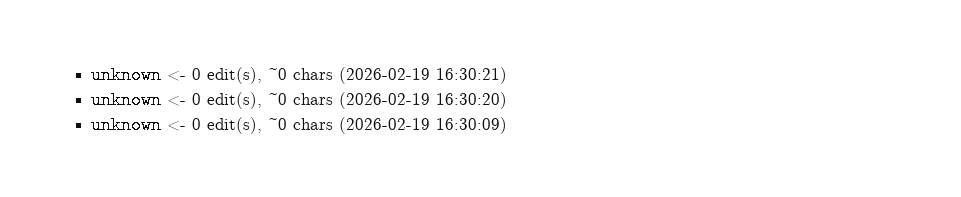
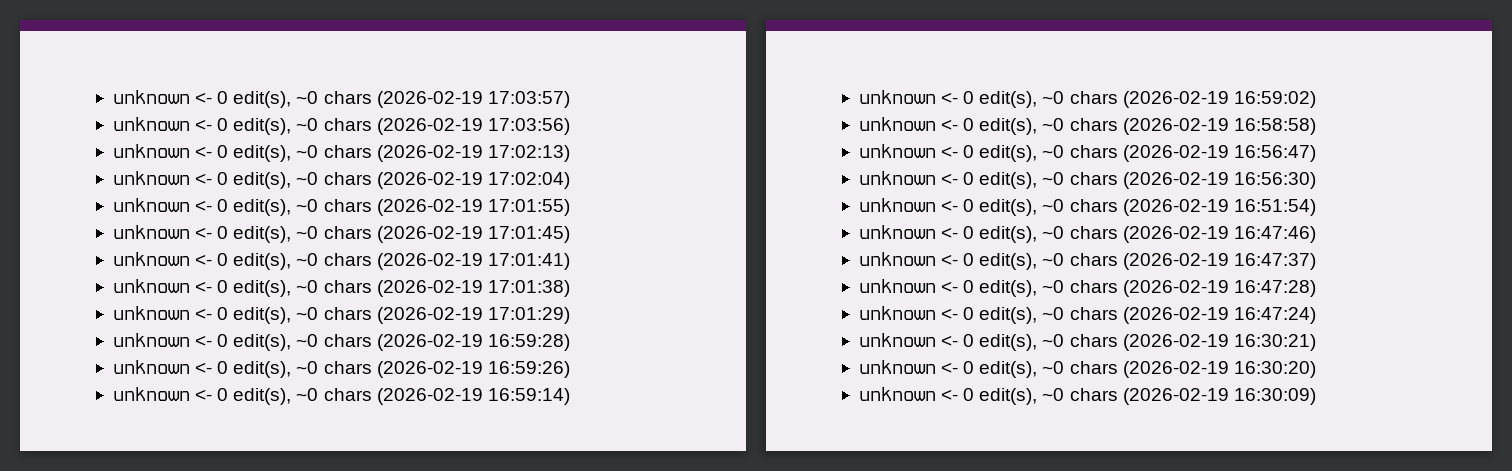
+ unknown <- 0 edit(s), ~0 chars (2026-02-19 17:03:57)
+ unknown <- 0 edit(s), ~0 chars (2026-02-19 17:03:56)
+ unknown <- 0 edit(s), ~0 chars (2026-02-19 17:02:13)
+ unknown <- 0 edit(s), ~0 chars (2026-02-19 17:02:04)
+ unknown <- 0 edit(s), ~0 chars (2026-02-19 17:01:55)
+ unknown <- 0 edit(s), ~0 chars (2026-02-19 17:01:45)
+ unknown <- 0 edit(s), ~0 chars (2026-02-19 17:01:41)
+ unknown <- 0 edit(s), ~0 chars (2026-02-19 17:01:38)
+ unknown <- 0 edit(s), ~0 chars (2026-02-19 17:01:29)
+ unknown <- 0 edit(s), ~0 chars (2026-02-19 16:59:28)
+ unknown <- 0 edit(s), ~0 chars (2026-02-19 16:59:26)
+ unknown <- 0 edit(s), ~0 chars (2026-02-19 16:59:14)
+ unknown <- 0 edit(s), ~0 chars (2026-02-19 16:59:02)
+ unknown <- 0 edit(s), ~0 chars (2026-02-19 16:58:58)
+ unknown <- 0 edit(s), ~0 chars (2026-02-19 16:56:47)
+ unknown <- 0 edit(s), ~0 chars (2026-02-19 16:56:30)
+ unknown <- 0 edit(s), ~0 chars (2026-02-19 16:51:54)
+ unknown <- 0 edit(s), ~0 chars (2026-02-19 16:47:46)
+ unknown <- 0 edit(s), ~0 chars (2026-02-19 16:47:37)
+ unknown <- 0 edit(s), ~0 chars (2026-02-19 16:47:28)
+ unknown <- 0 edit(s), ~0 chars (2026-02-19 16:47:24)

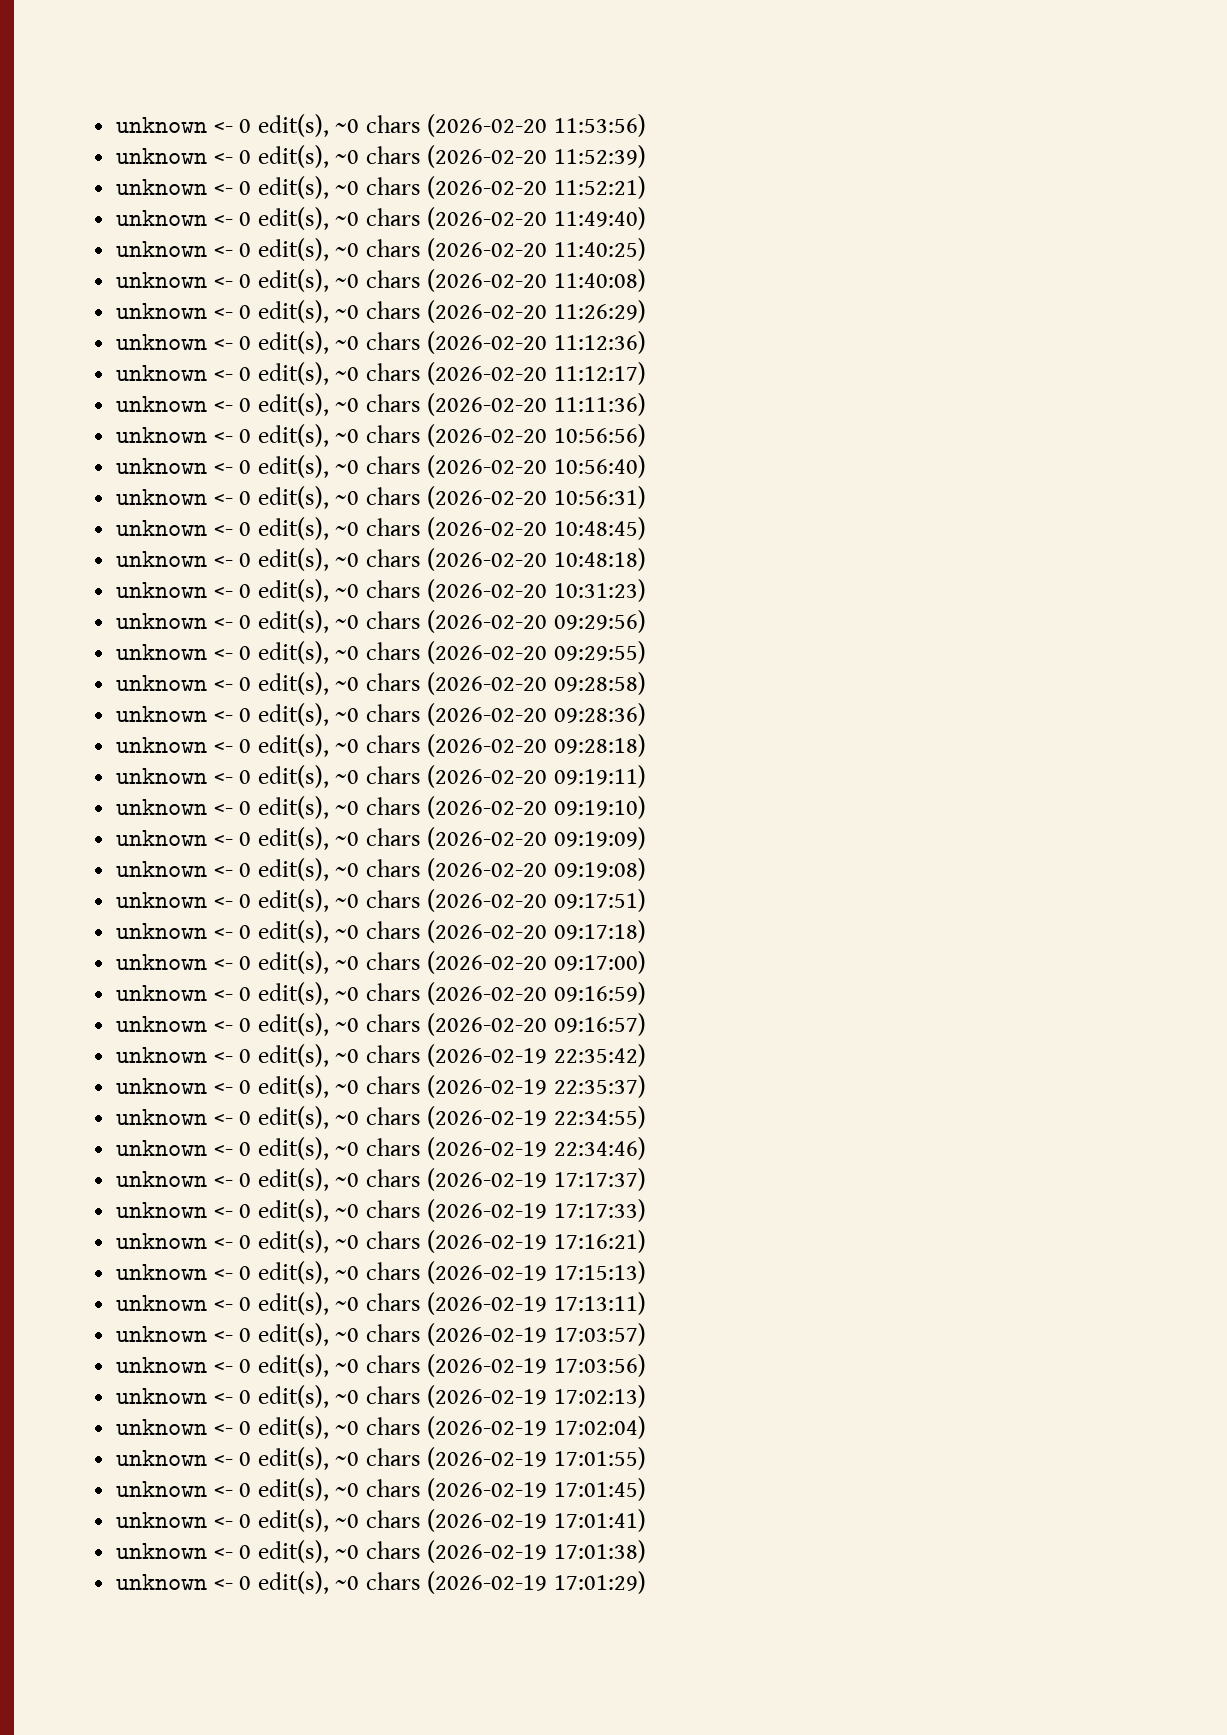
+ unknown <- 0 edit(s), ~0 chars (2026-02-20 11:53:56)
+ unknown <- 0 edit(s), ~0 chars (2026-02-20 11:52:39)
+ unknown <- 0 edit(s), ~0 chars (2026-02-20 11:52:21)
+ unknown <- 0 edit(s), ~0 chars (2026-02-20 11:49:40)
+ unknown <- 0 edit(s), ~0 chars (2026-02-20 11:40:25)
+ unknown <- 0 edit(s), ~0 chars (2026-02-20 11:40:08)
+ unknown <- 0 edit(s), ~0 chars (2026-02-20 11:26:29)
+ unknown <- 0 edit(s), ~0 chars (2026-02-20 11:12:36)
+ unknown <- 0 edit(s), ~0 chars (2026-02-20 11:12:17)
+ unknown <- 0 edit(s), ~0 chars (2026-02-20 11:11:36)
+ unknown <- 0 edit(s), ~0 chars (2026-02-20 10:56:56)
+ unknown <- 0 edit(s), ~0 chars (2026-02-20 10:56:40)
+ unknown <- 0 edit(s), ~0 chars (2026-02-20 10:56:31)
+ unknown <- 0 edit(s), ~0 chars (2026-02-20 10:48:45)
+ unknown <- 0 edit(s), ~0 chars (2026-02-20 10:48:18)
+ unknown <- 0 edit(s), ~0 chars (2026-02-20 10:31:23)
+ unknown <- 0 edit(s), ~0 chars (2026-02-20 09:29:56)
+ unknown <- 0 edit(s), ~0 chars (2026-02-20 09:29:55)
+ unknown <- 0 edit(s), ~0 chars (2026-02-20 09:28:58)
+ unknown <- 0 edit(s), ~0 chars (2026-02-20 09:28:36)
+ unknown <- 0 edit(s), ~0 chars (2026-02-20 09:28:18)
+ unknown <- 0 edit(s), ~0 chars (2026-02-20 09:19:11)
+ unknown <- 0 edit(s), ~0 chars (2026-02-20 09:19:10)
+ unknown <- 0 edit(s), ~0 chars (2026-02-20 09:19:09)
+ unknown <- 0 edit(s), ~0 chars (2026-02-20 09:19:08)
+ unknown <- 0 edit(s), ~0 chars (2026-02-20 09:17:51)
+ unknown <- 0 edit(s), ~0 chars (2026-02-20 09:17:18)
+ unknown <- 0 edit(s), ~0 chars (2026-02-20 09:17:00)
+ unknown <- 0 edit(s), ~0 chars (2026-02-20 09:16:59)
+ unknown <- 0 edit(s), ~0 chars (2026-02-20 09:16:57)
+ unknown <- 0 edit(s), ~0 chars (2026-02-19 22:35:42)
+ unknown <- 0 edit(s), ~0 chars (2026-02-19 22:35:37)
+ unknown <- 0 edit(s), ~0 chars (2026-02-19 22:34:55)
+ unknown <- 0 edit(s), ~0 chars (2026-02-19 22:34:46)
+ unknown <- 0 edit(s), ~0 chars (2026-02-19 17:17:37)
+ unknown <- 0 edit(s), ~0 chars (2026-02-19 17:17:33)
+ unknown <- 0 edit(s), ~0 chars (2026-02-19 17:16:21)
+ unknown <- 0 edit(s), ~0 chars (2026-02-19 17:15:13)
+ unknown <- 0 edit(s), ~0 chars (2026-02-19 17:13:11)
- unknown <- 0 edit(s), ~0 chars (2026-02-19 16:59:28)
- unknown <- 0 edit(s), ~0 chars (2026-02-19 16:59:26)
- unknown <- 0 edit(s), ~0 chars (2026-02-19 16:59:14)
- unknown <- 0 edit(s), ~0 chars (2026-02-19 16:59:02)
- unknown <- 0 edit(s), ~0 chars (2026-02-19 16:58:58)
- unknown <- 0 edit(s), ~0 chars (2026-02-19 16:56:47)
- unknown <- 0 edit(s), ~0 chars (2026-02-19 16:56:30)
- unknown <- 0 edit(s), ~0 chars (2026-02-19 16:51:54)
- unknown <- 0 edit(s), ~0 chars (2026-02-19 16:47:46)
- unknown <- 0 edit(s), ~0 chars (2026-02-19 16:47:37)
- unknown <- 0 edit(s), ~0 chars (2026-02-19 16:47:28)
- unknown <- 0 edit(s), ~0 chars (2026-02-19 16:47:24)
- unknown <- 0 edit(s), ~0 chars (2026-02-19 16:30:21)
- unknown <- 0 edit(s), ~0 chars (2026-02-19 16:30:20)
- unknown <- 0 edit(s), ~0 chars (2026-02-19 16:30:09)

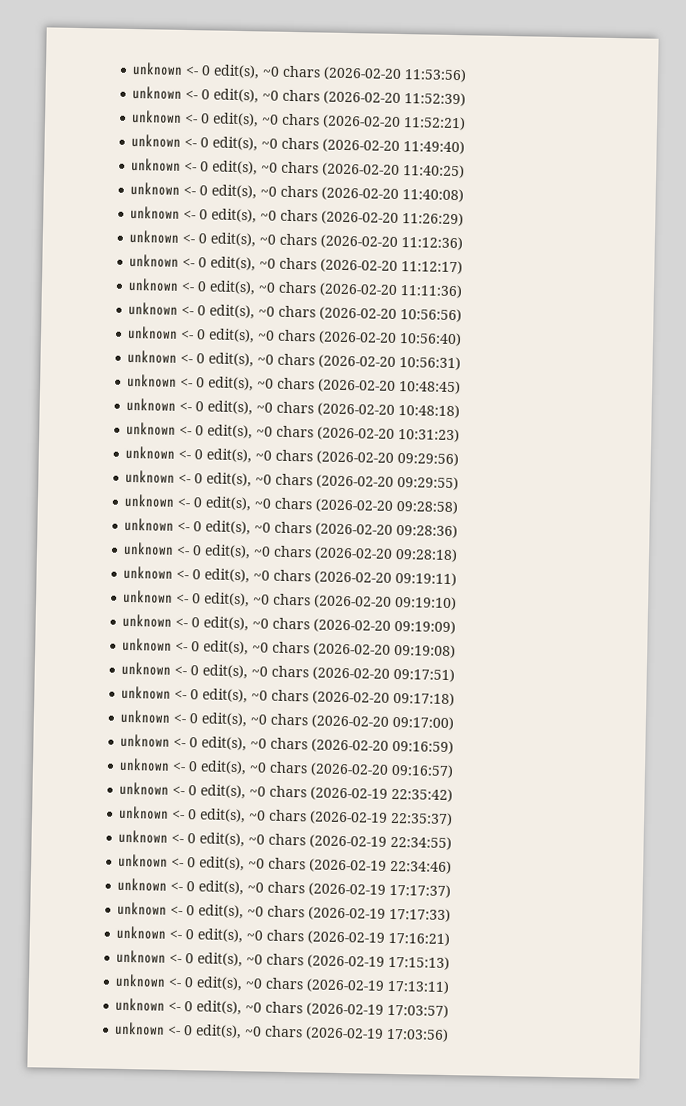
- unknown <- 0 edit(s), ~0 chars (2026-02-19 17:02:13)
- unknown <- 0 edit(s), ~0 chars (2026-02-19 17:02:04)
- unknown <- 0 edit(s), ~0 chars (2026-02-19 17:01:55)
- unknown <- 0 edit(s), ~0 chars (2026-02-19 17:01:45)
- unknown <- 0 edit(s), ~0 chars (2026-02-19 17:01:41)
- unknown <- 0 edit(s), ~0 chars (2026-02-19 17:01:38)
- unknown <- 0 edit(s), ~0 chars (2026-02-19 17:01:29)

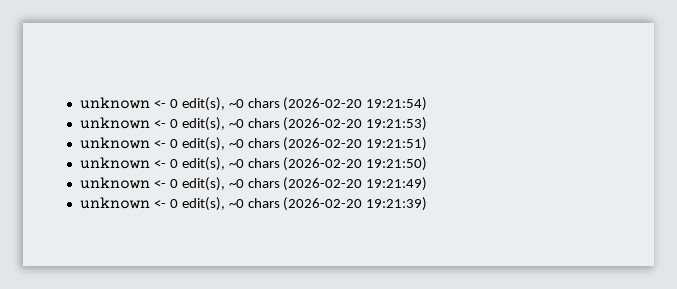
- unknown <- 0 edit(s), ~0 chars (2026-02-20 11:53:56)
- unknown <- 0 edit(s), ~0 chars (2026-02-20 11:52:39)
- unknown <- 0 edit(s), ~0 chars (2026-02-20 11:52:21)
- unknown <- 0 edit(s), ~0 chars (2026-02-20 11:49:40)
- unknown <- 0 edit(s), ~0 chars (2026-02-20 11:40:25)
- unknown <- 0 edit(s), ~0 chars (2026-02-20 11:40:08)
- unknown <- 0 edit(s), ~0 chars (2026-02-20 11:26:29)
- unknown <- 0 edit(s), ~0 chars (2026-02-20 11:12:36)
- unknown <- 0 edit(s), ~0 chars (2026-02-20 11:12:17)
- unknown <- 0 edit(s), ~0 chars (2026-02-20 11:11:36)
- unknown <- 0 edit(s), ~0 chars (2026-02-20 10:56:56)
- unknown <- 0 edit(s), ~0 chars (2026-02-20 10:56:40)
- unknown <- 0 edit(s), ~0 chars (2026-02-20 10:56:31)
- unknown <- 0 edit(s), ~0 chars (2026-02-20 10:48:45)
- unknown <- 0 edit(s), ~0 chars (2026-02-20 10:48:18)
- unknown <- 0 edit(s), ~0 chars (2026-02-20 10:31:23)
- unknown <- 0 edit(s), ~0 chars (2026-02-20 09:29:56)
- unknown <- 0 edit(s), ~0 chars (2026-02-20 09:29:55)
- unknown <- 0 edit(s), ~0 chars (2026-02-20 09:28:58)
- unknown <- 0 edit(s), ~0 chars (2026-02-20 09:28:36)
- unknown <- 0 edit(s), ~0 chars (2026-02-20 09:28:18)
- unknown <- 0 edit(s), ~0 chars (2026-02-20 09:19:11)
- unknown <- 0 edit(s), ~0 chars (2026-02-20 09:19:10)
- unknown <- 0 edit(s), ~0 chars (2026-02-20 09:19:09)
- unknown <- 0 edit(s), ~0 chars (2026-02-20 09:19:08)
- unknown <- 0 edit(s), ~0 chars (2026-02-20 09:17:51)
- unknown <- 0 edit(s), ~0 chars (2026-02-20 09:17:18)
- unknown <- 0 edit(s), ~0 chars (2026-02-20 09:17:00)
- unknown <- 0 edit(s), ~0 chars (2026-02-20 09:16:59)
- unknown <- 0 edit(s), ~0 chars (2026-02-20 09:16:57)
- unknown <- 0 edit(s), ~0 chars (2026-02-19 22:35:42)
- unknown <- 0 edit(s), ~0 chars (2026-02-19 22:35:37)
- unknown <- 0 edit(s), ~0 chars (2026-02-19 22:34:55)
- unknown <- 0 edit(s), ~0 chars (2026-02-19 22:34:46)
- unknown <- 0 edit(s), ~0 chars (2026-02-19 17:17:37)
- unknown <- 0 edit(s), ~0 chars (2026-02-19 17:17:33)
- unknown <- 0 edit(s), ~0 chars (2026-02-19 17:16:21)
- unknown <- 0 edit(s), ~0 chars (2026-02-19 17:15:13)
- unknown <- 0 edit(s), ~0 chars (2026-02-19 17:13:11)
- unknown <- 0 edit(s), ~0 chars (2026-02-19 17:03:57)
- unknown <- 0 edit(s), ~0 chars (2026-02-19 17:03:56)
+ unknown <- 0 edit(s), ~0 chars (2026-02-20 19:21:54)
+ unknown <- 0 edit(s), ~0 chars (2026-02-20 19:21:53)
+ unknown <- 0 edit(s), ~0 chars (2026-02-20 19:21:51)
+ unknown <- 0 edit(s), ~0 chars (2026-02-20 19:21:50)
+ unknown <- 0 edit(s), ~0 chars (2026-02-20 19:21:49)
+ unknown <- 0 edit(s), ~0 chars (2026-02-20 19:21:39)

